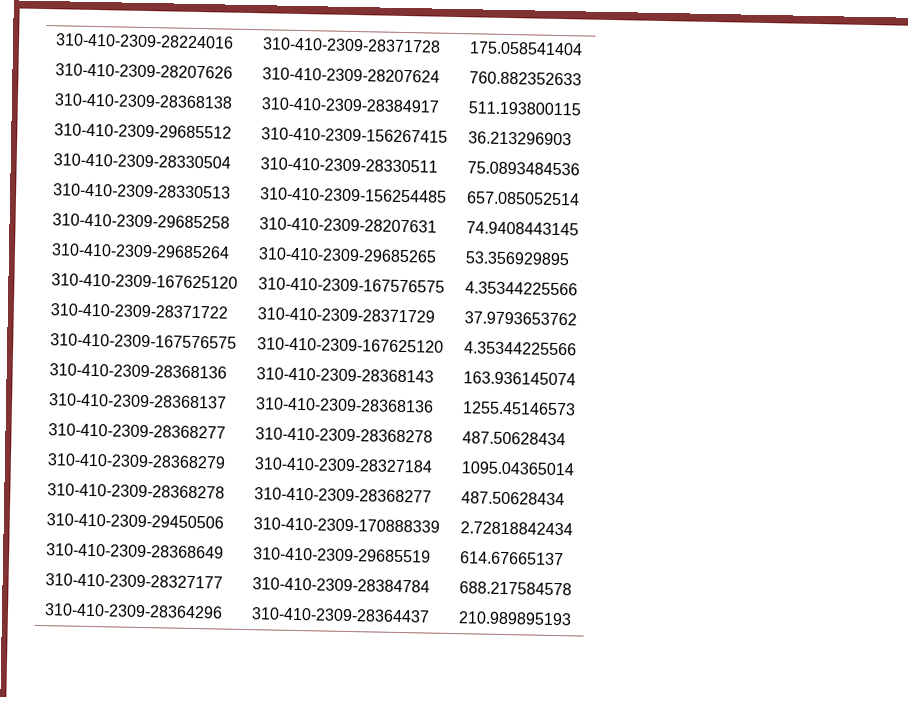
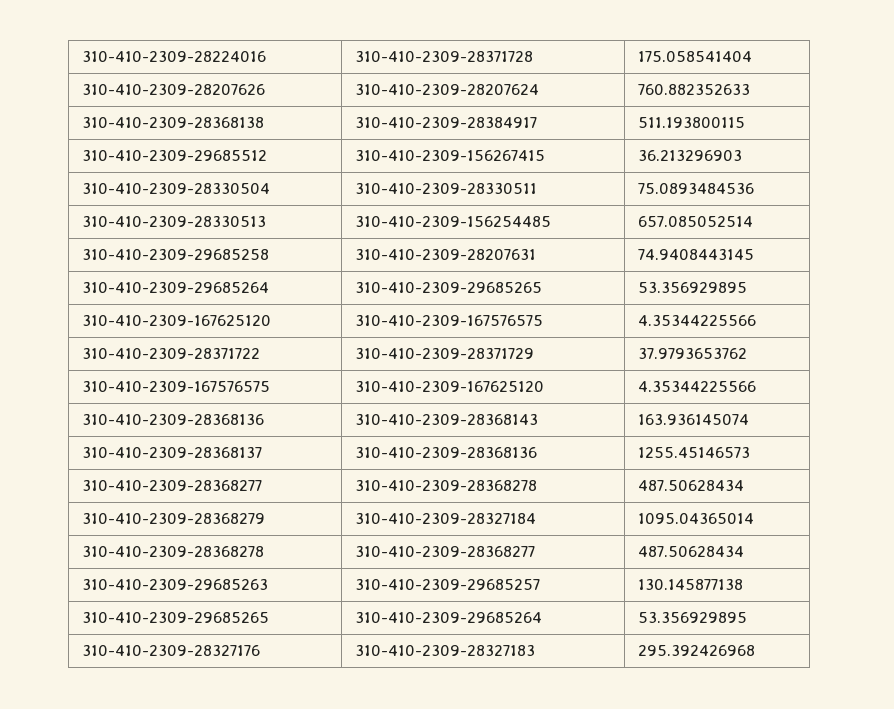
- 310-410-2309-29450506 | 310-410-2309-170888339 | 2.72818842434
- 310-410-2309-28368649 | 310-410-2309-29685519 | 614.67665137
- 310-410-2309-28327177 | 310-410-2309-28384784 | 688.217584578
- 310-410-2309-28364296 | 310-410-2309-28364437 | 210.989895193
+ 310-410-2309-29685263 | 310-410-2309-29685257 | 130.145877138
+ 310-410-2309-29685265 | 310-410-2309-29685264 | 53.356929895
+ 310-410-2309-28327176 | 310-410-2309-28327183 | 295.392426968

